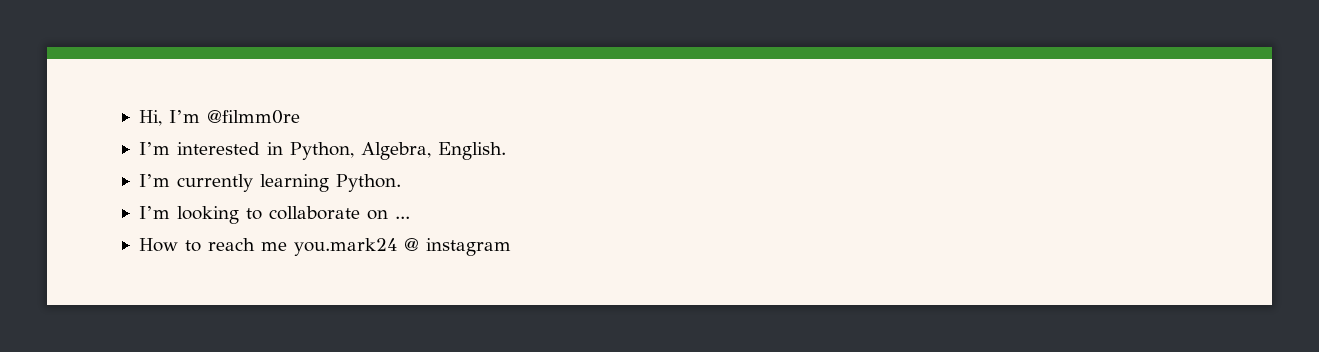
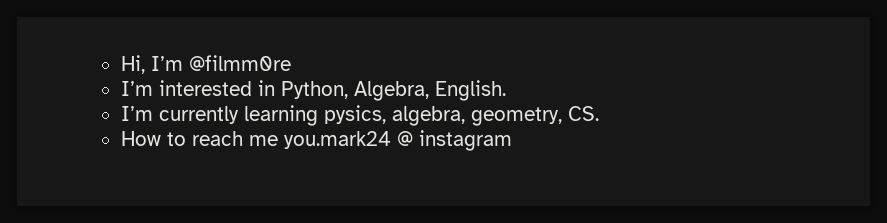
- I’m currently learning Python.
- I’m looking to collaborate on ...
+ I’m currently learning pysics, algebra, geometry, CS.

